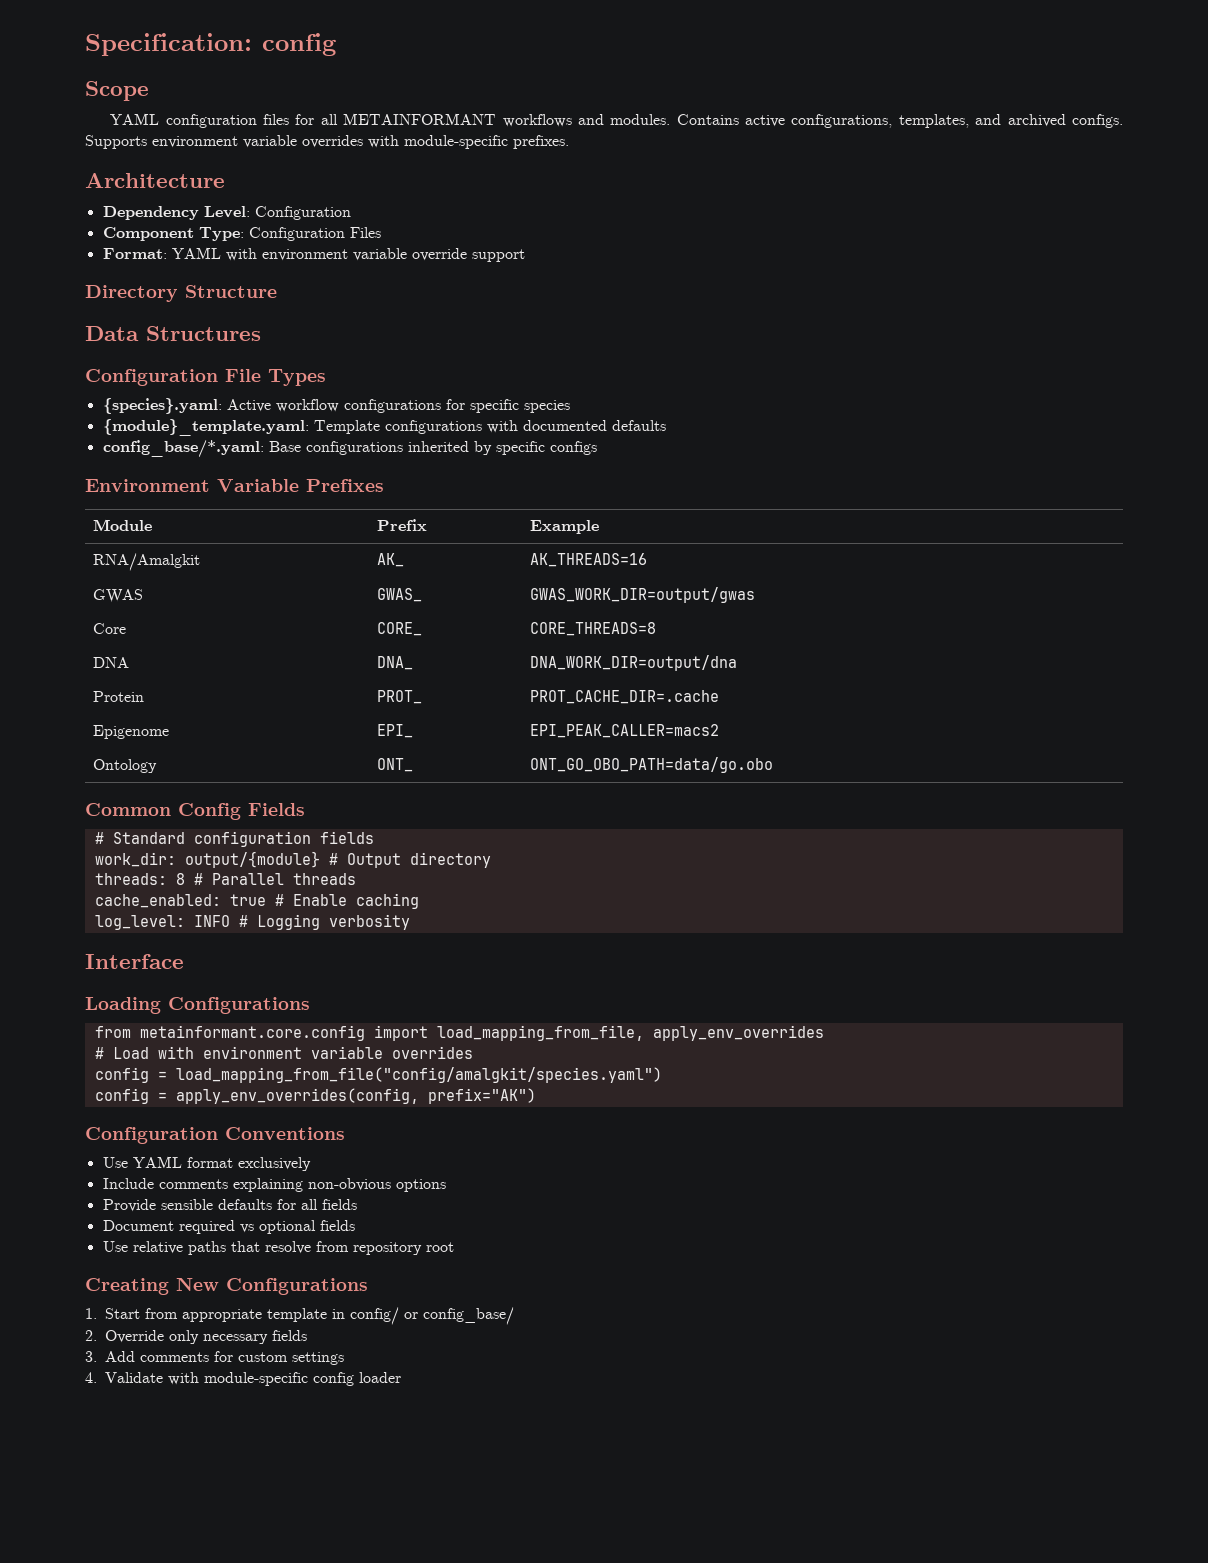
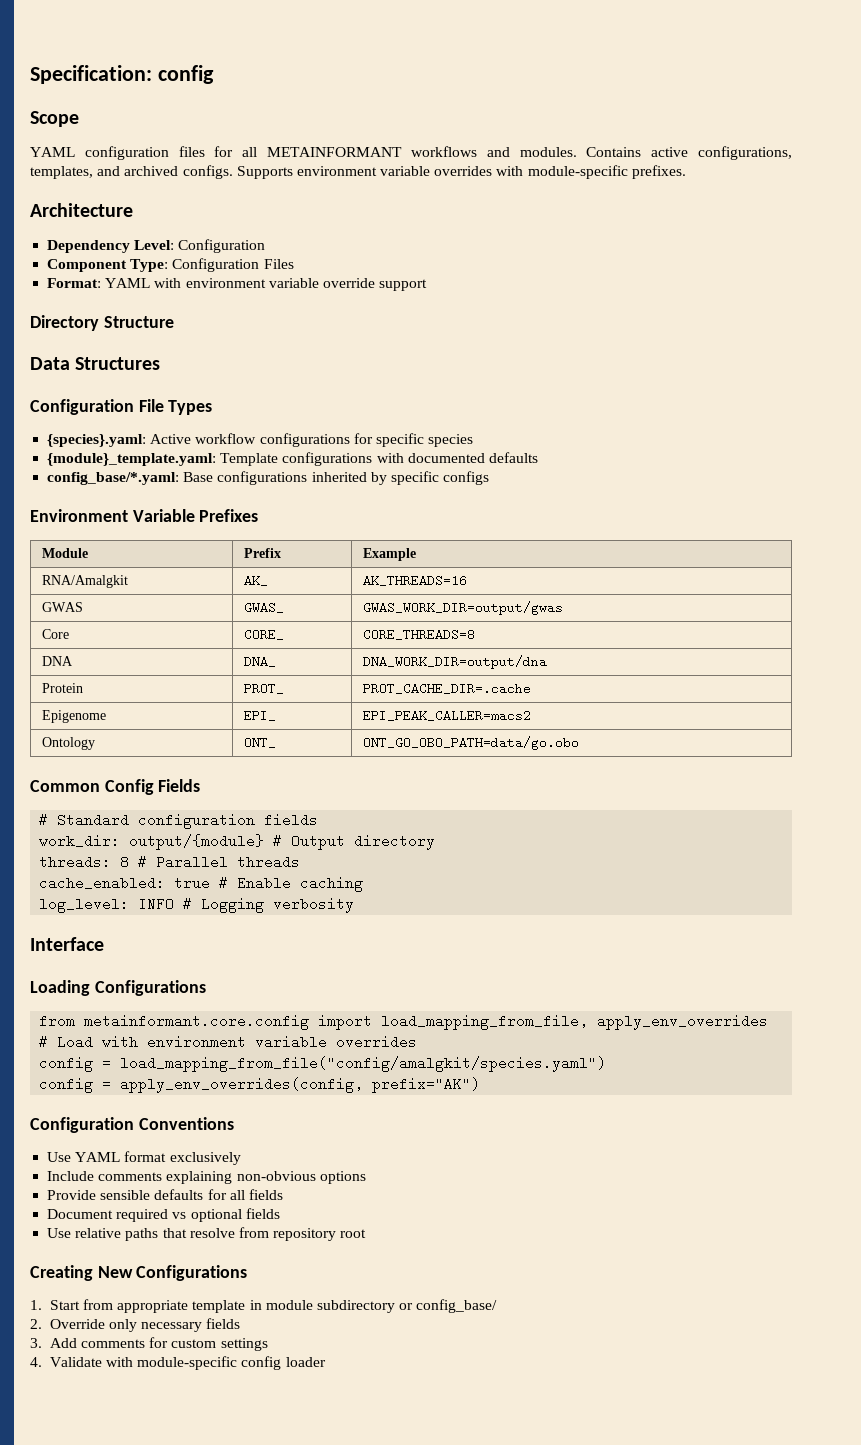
- 1. Start from appropriate template in config/ or config_base/
+ 1. Start from appropriate template in module subdirectory or config_base/

